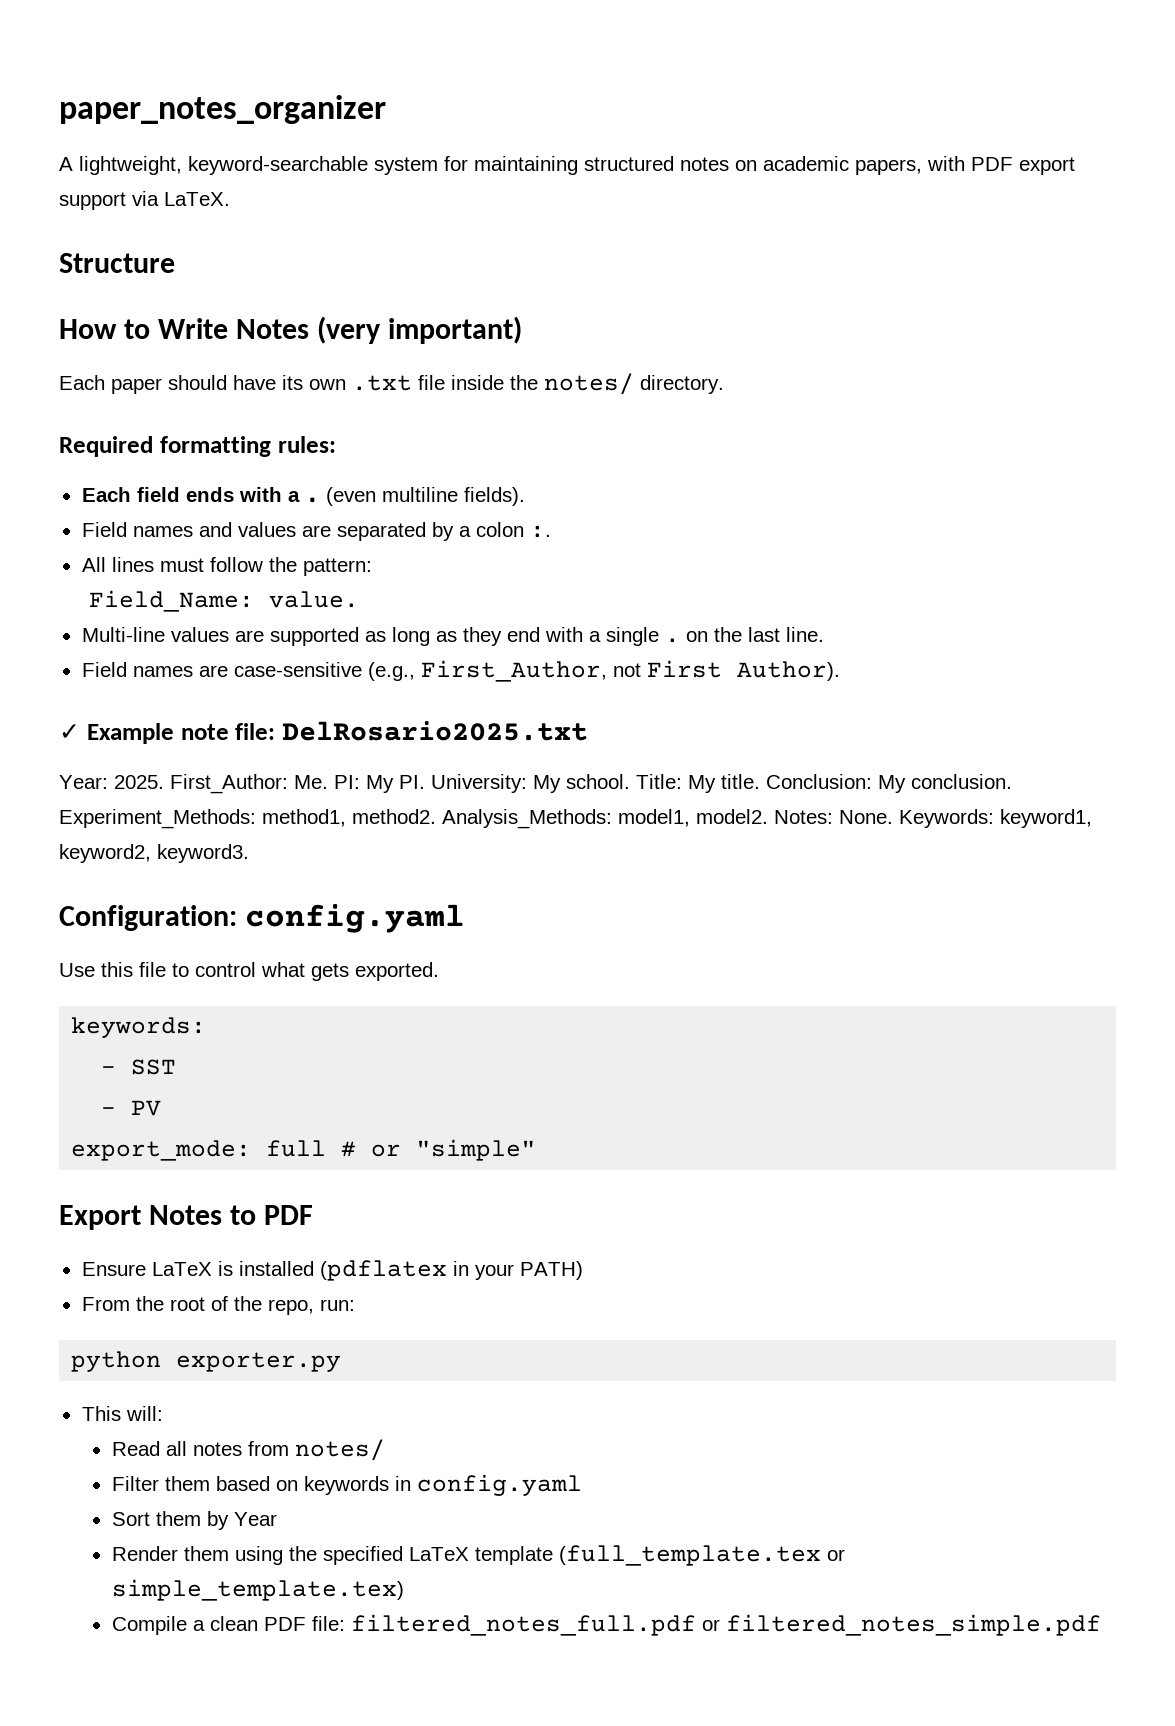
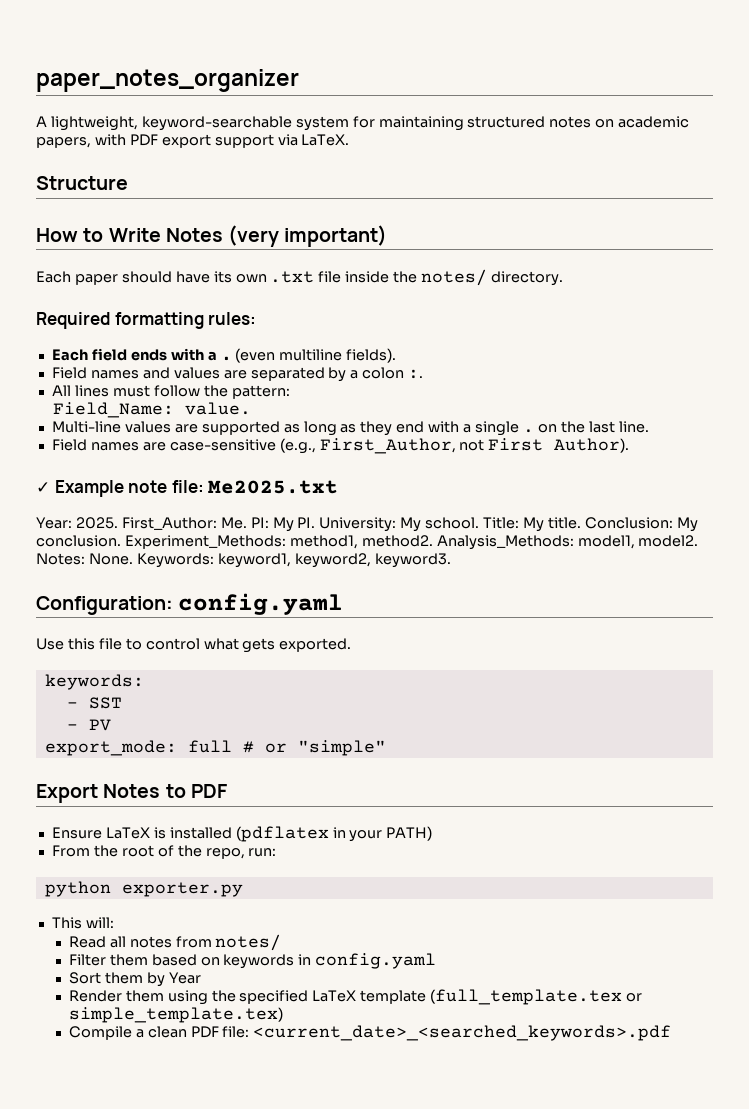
- ✓ Example note file: DelRosario2025.txt
+ ✓ Example note file: Me2025.txt
- Compile a clean PDF file: filtered_notes_full.pdf or filtered_notes_simple.pdf
+ Compile a clean PDF file: <current_date>_<searched_keywords>.pdf

